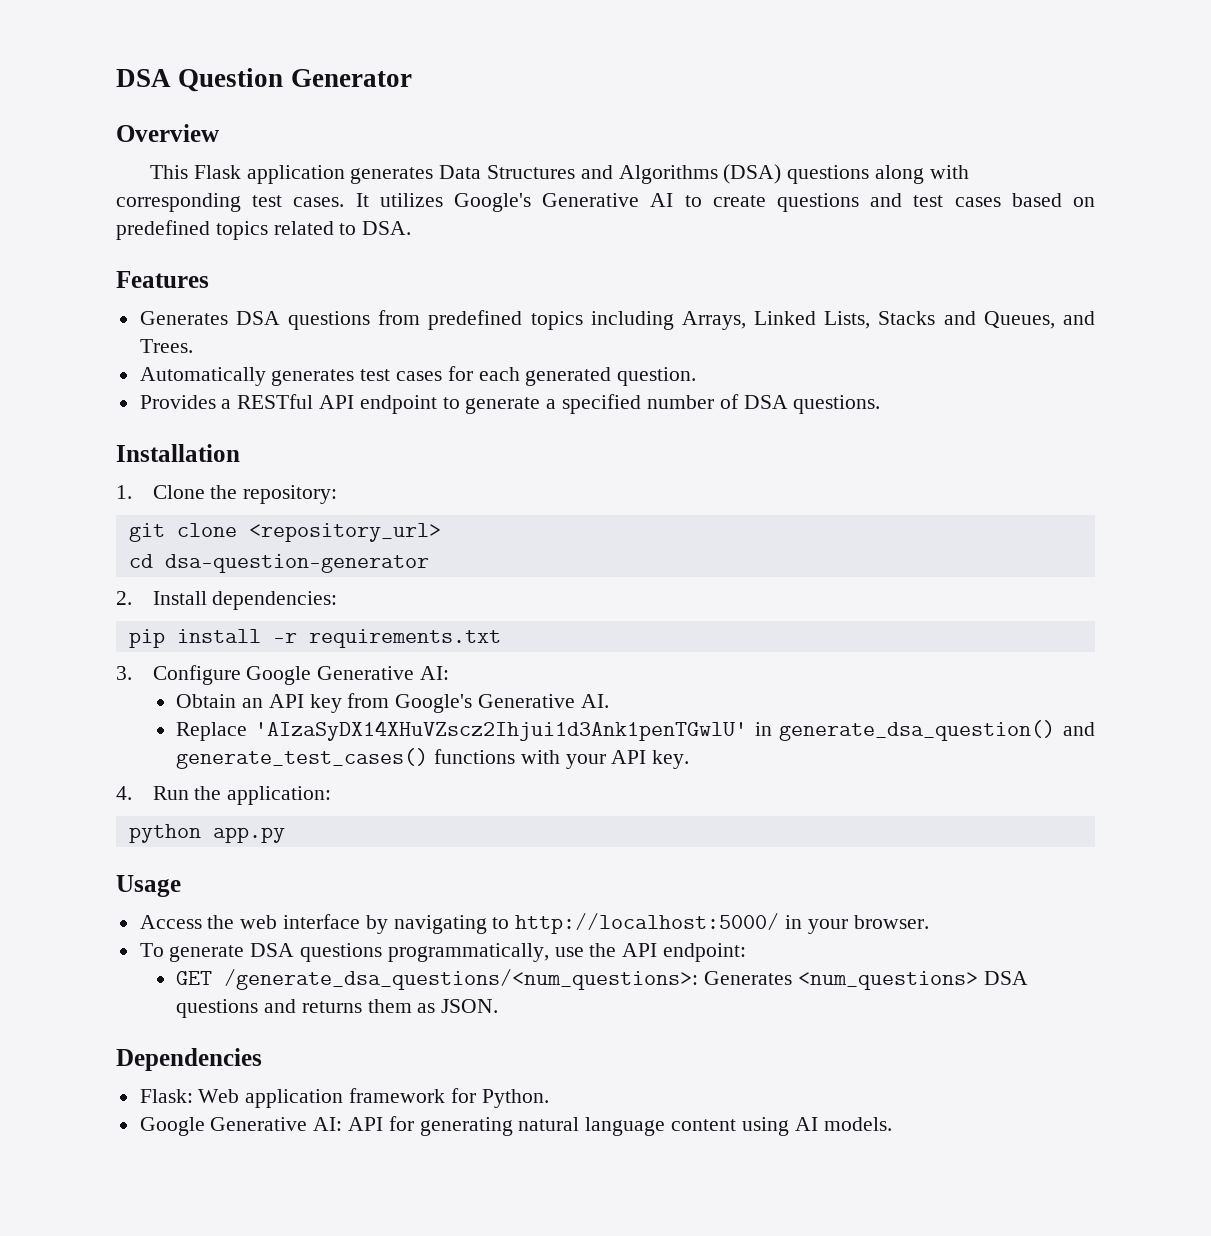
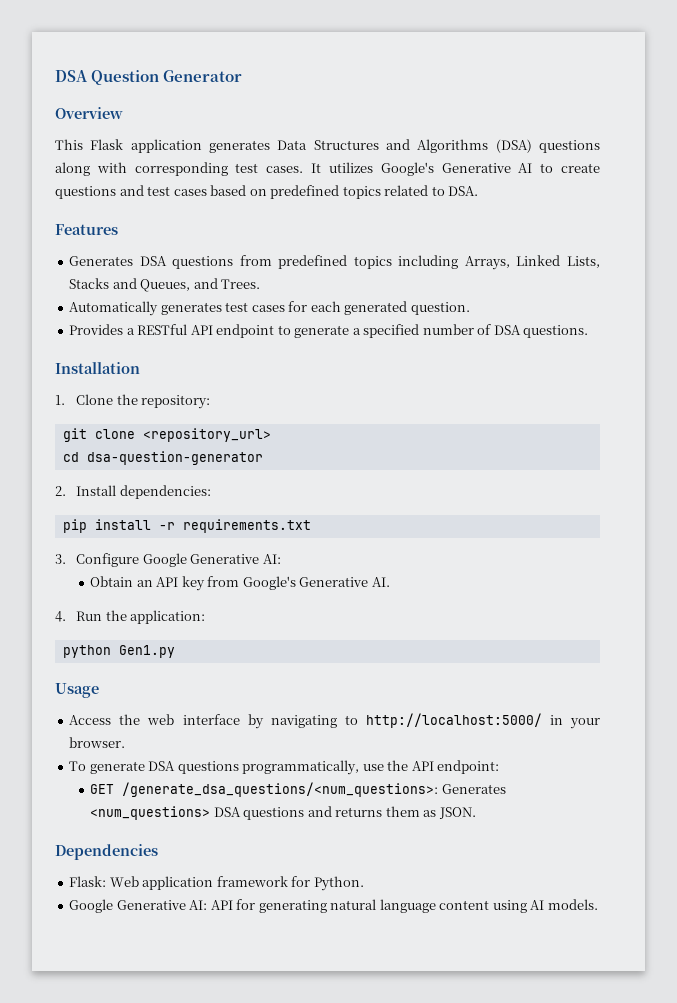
- Replace 'AIzaSyDX14XHuVZscz2Ihjui1d3Ank1penTGwlU' in generate_dsa_question() and generate_test_cases() functions with your API key.
- python app.py
+ python Gen1.py

